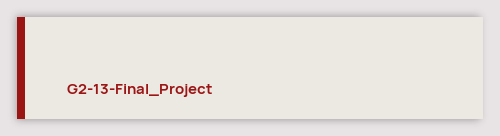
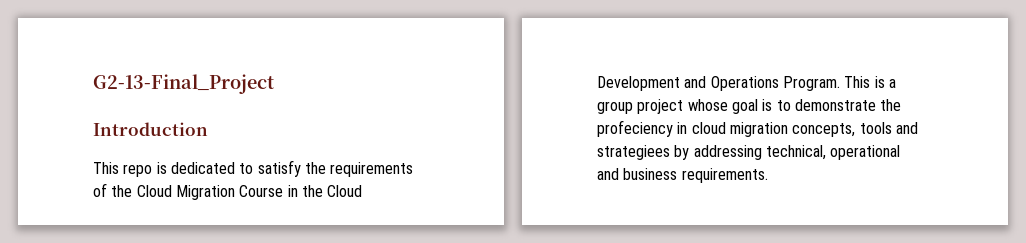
+ Introduction
+ This repo is dedicated to satisfy the requirements of the Cloud Migration Course in the Cloud Development and Operations Program. This is a group project whose goal is to demonstrate the profeciency in cloud migration concepts, tools and strategiees by addressing technical, operational and business requirements.

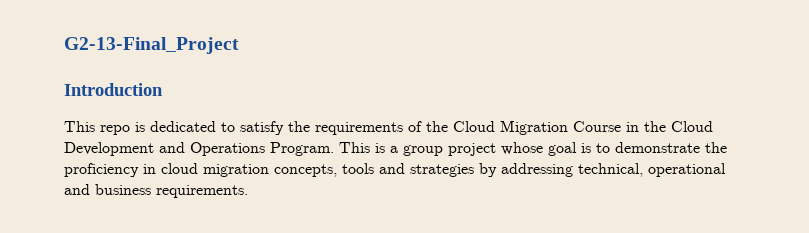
- This is a group project whose goal is to demonstrate the profeciency in cloud migration concepts, tools and strategiees by addressing technical, operational and business requirements.
+ This is a group project whose goal is to demonstrate the proficiency in cloud migration concepts, tools and strategies by addressing technical, operational and business requirements.

